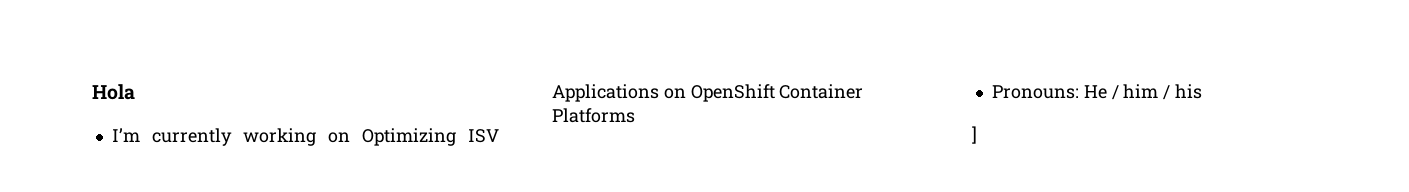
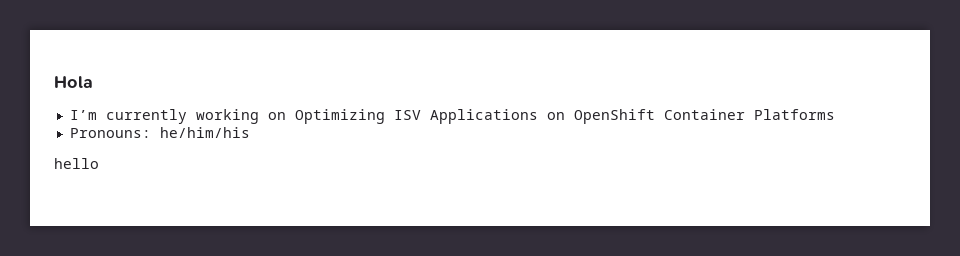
- Pronouns: He / him / his
- ]
+ Pronouns: he/him/his
+ hello

